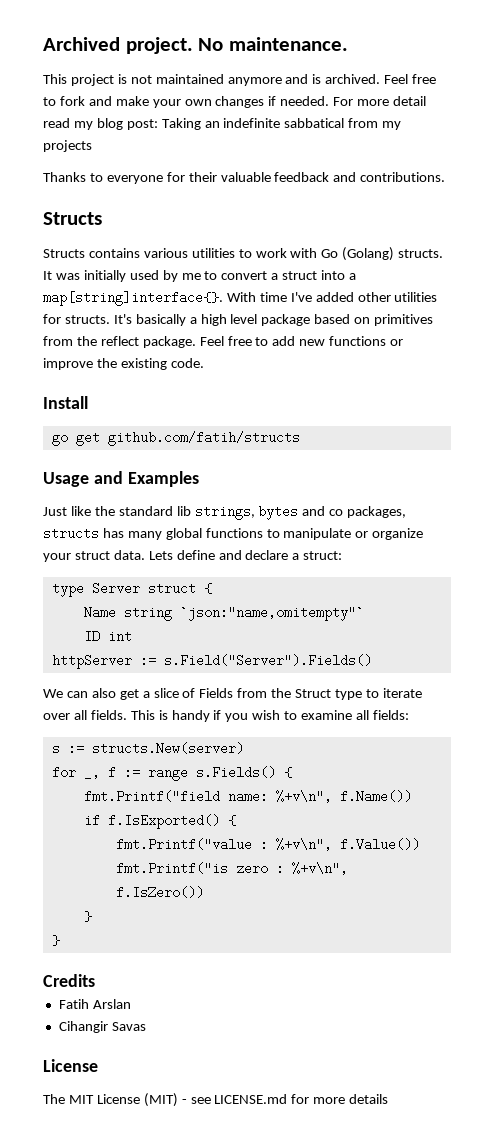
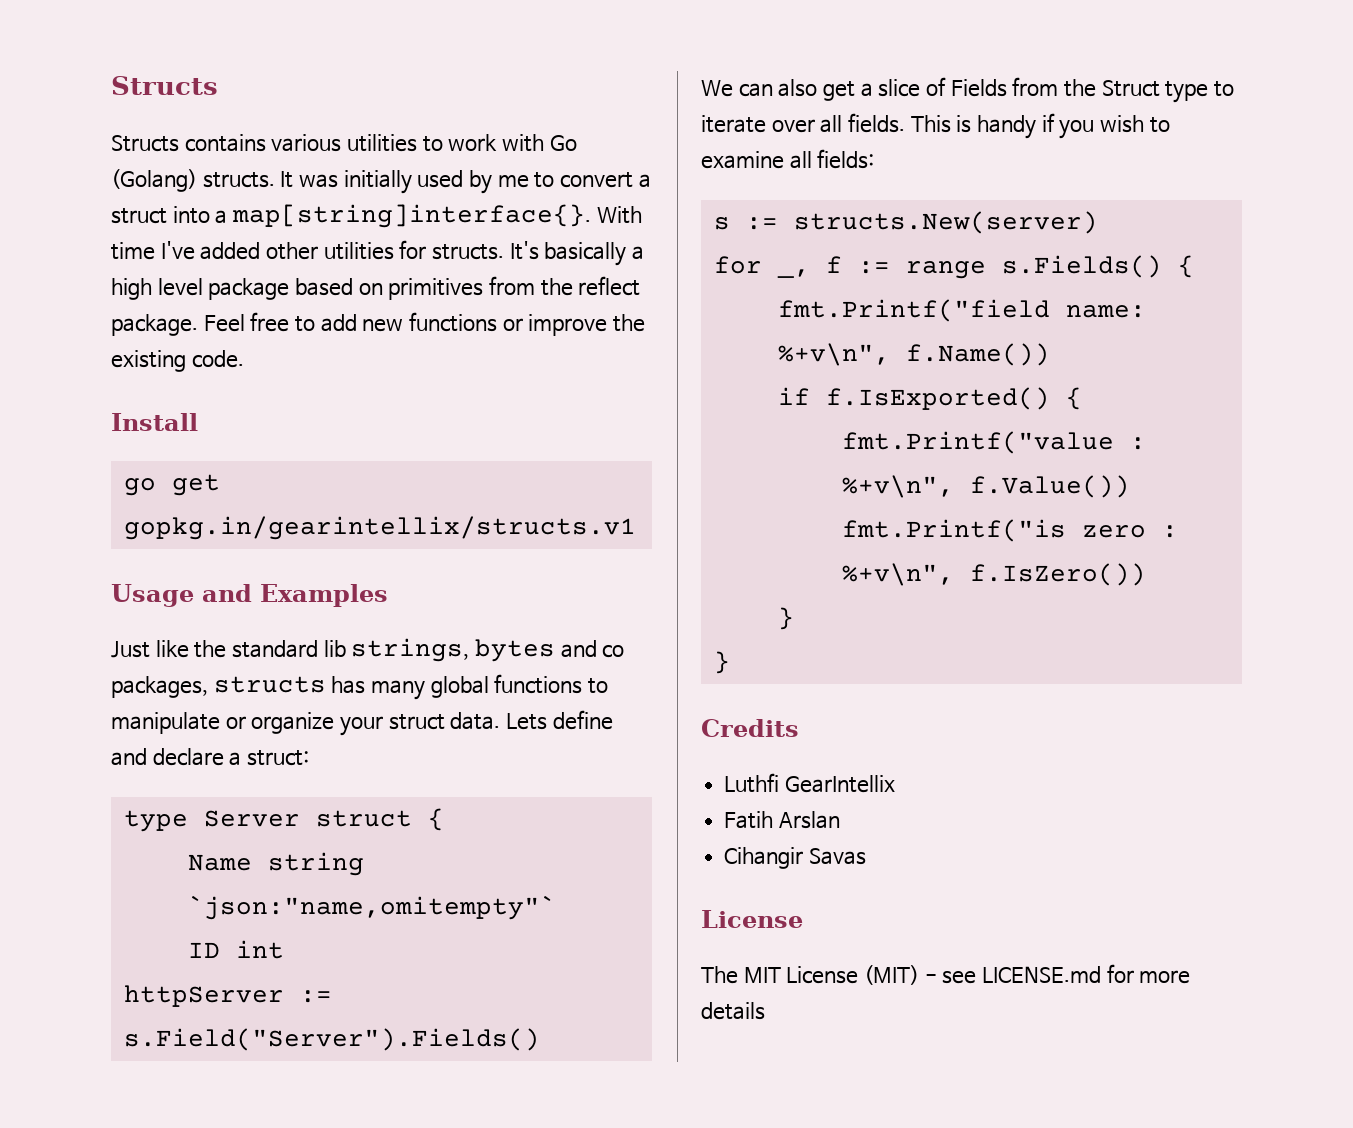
- Archived project. No maintenance.
- This project is not maintained anymore and is archived. Feel free to fork and make your own changes if needed. For more detail read my blog post: Taking an indefinite sabbatical from my projects
- Thanks to everyone for their valuable feedback and contributions.
- go get github.com/fatih/structs
+ go get gopkg.in/gearintellix/structs.v1
+ Luthfi GearIntellix

